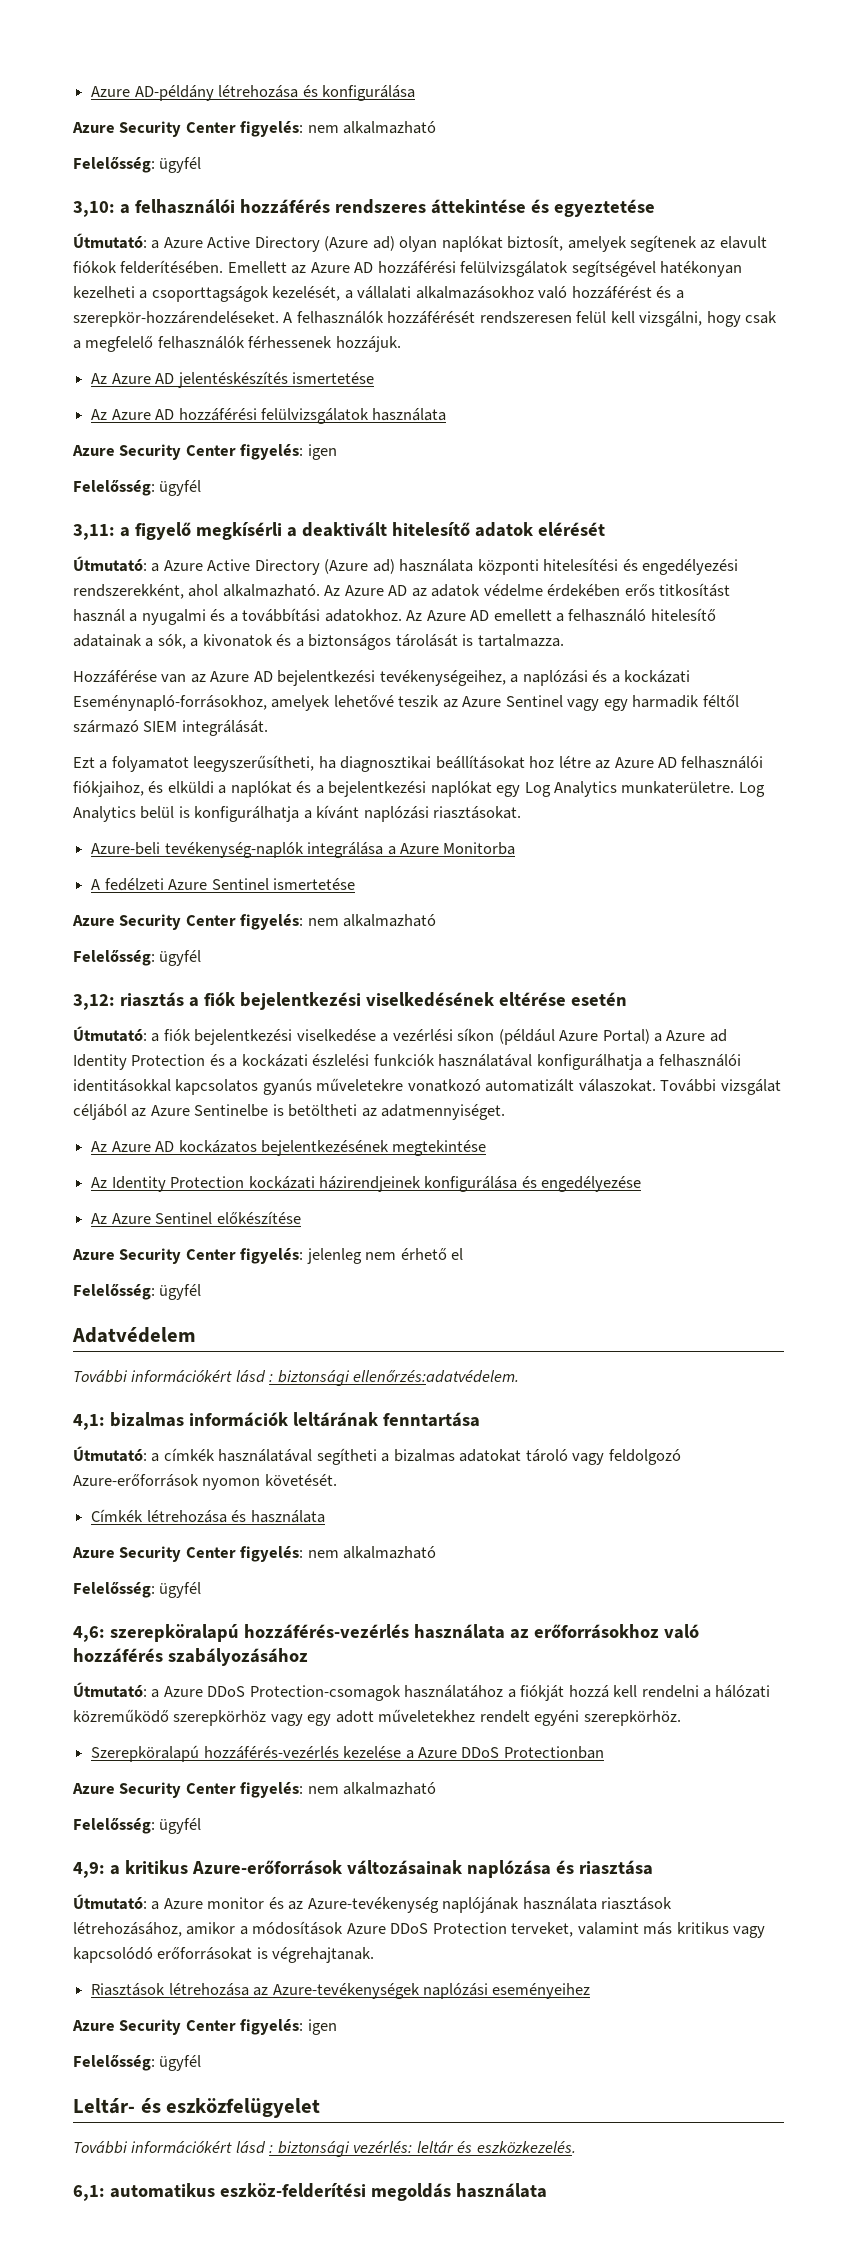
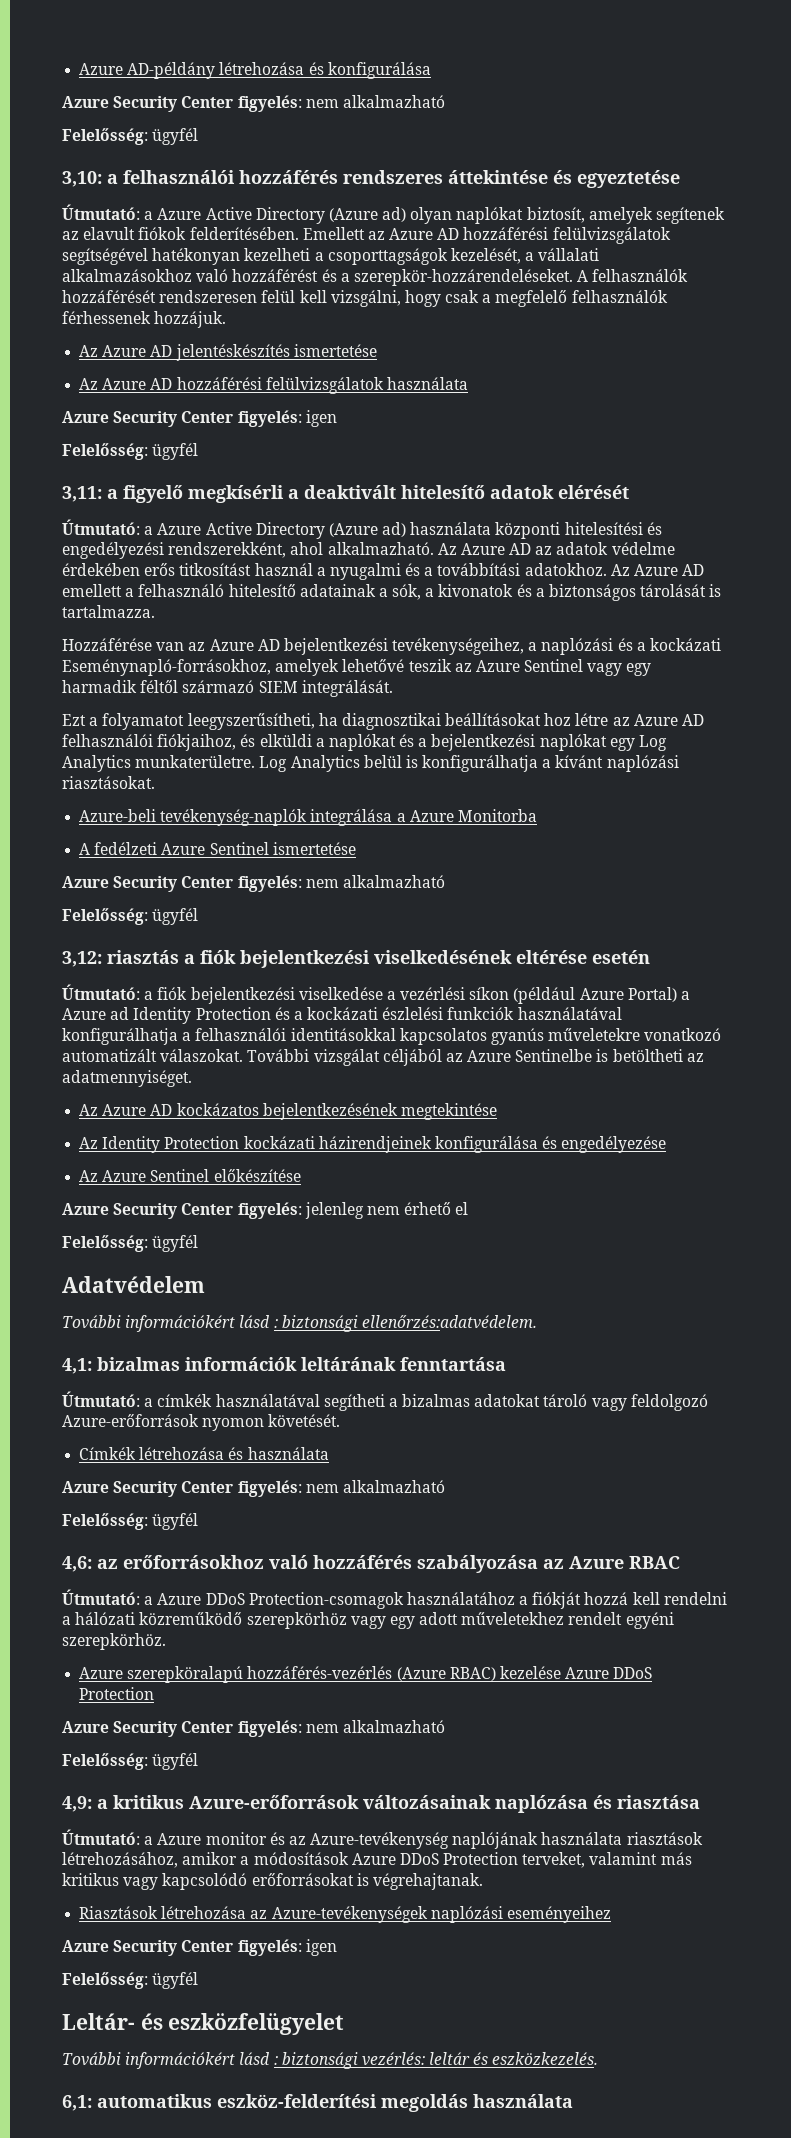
- 4,6: szerepköralapú hozzáférés-vezérlés használata az erőforrásokhoz való hozzáférés szabályozásához
+ 4,6: az erőforrásokhoz való hozzáférés szabályozása az Azure RBAC
- Szerepköralapú hozzáférés-vezérlés kezelése a Azure DDoS Protectionban
+ Azure szerepköralapú hozzáférés-vezérlés (Azure RBAC) kezelése Azure DDoS Protection

